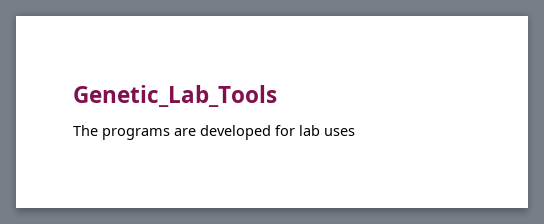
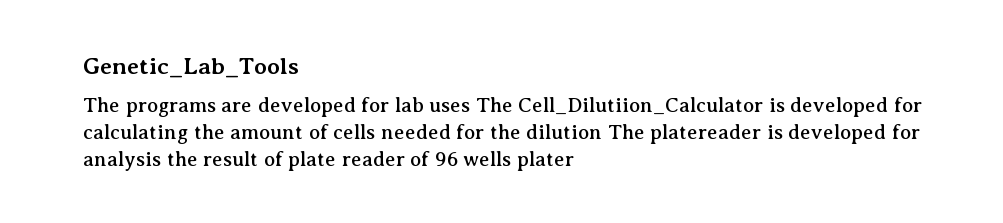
- The programs are developed for lab uses
+ The programs are developed for lab uses The Cell_Dilutiion_Calculator is developed for calculating the amount of cells needed for the dilution The platereader is developed for analysis the result of plate reader of 96 wells plater

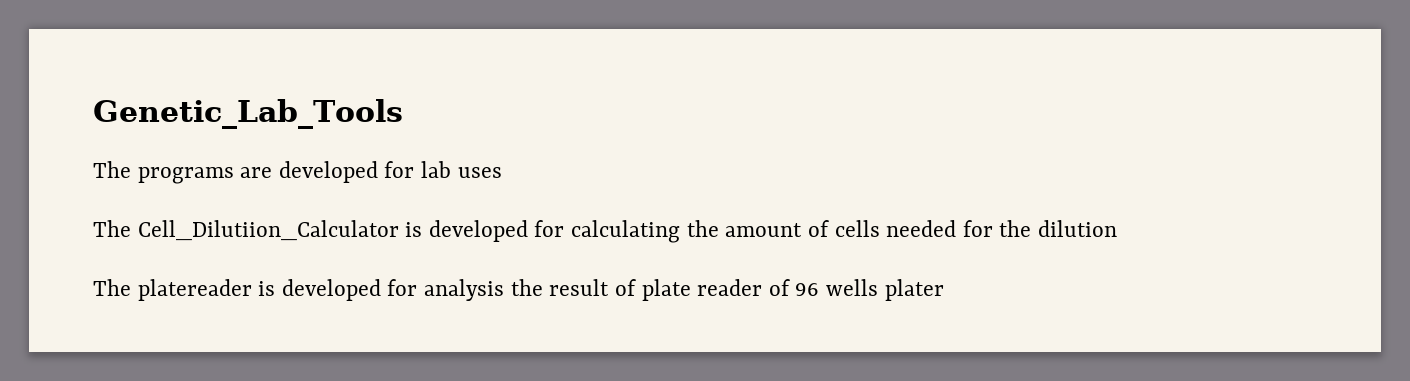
- The programs are developed for lab uses The Cell_Dilutiion_Calculator is developed for calculating the amount of cells needed for the dilution The platereader is developed for analysis the result of plate reader of 96 wells plater
+ The programs are developed for lab uses
+ The Cell_Dilutiion_Calculator is developed for calculating the amount of cells needed for the dilution
+ The platereader is developed for analysis the result of plate reader of 96 wells plater

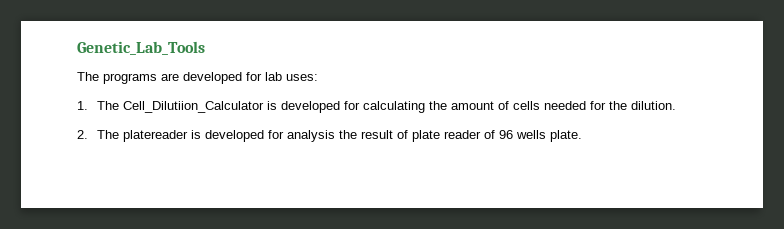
- The programs are developed for lab uses
- The Cell_Dilutiion_Calculator is developed for calculating the amount of cells needed for the dilution
- The platereader is developed for analysis the result of plate reader of 96 wells plater
+ The programs are developed for lab uses:
+ 1. The Cell_Dilutiion_Calculator is developed for calculating the amount of cells needed for the dilution.
+ 2. The platereader is developed for analysis the result of plate reader of 96 wells plate.

